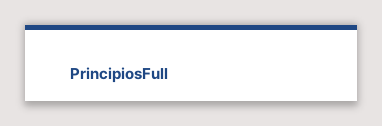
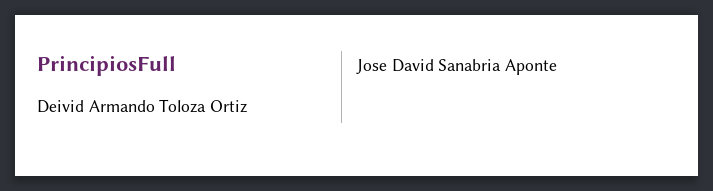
+ Deivid Armando Toloza Ortiz
+ Jose David Sanabria Aponte

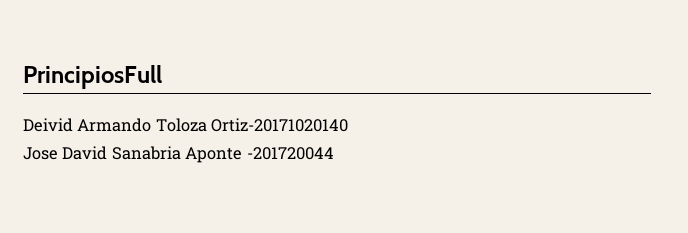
- Deivid Armando Toloza Ortiz
+ Deivid Armando Toloza Ortiz-20171020140
- Jose David Sanabria Aponte
+ Jose David Sanabria Aponte -201720044

